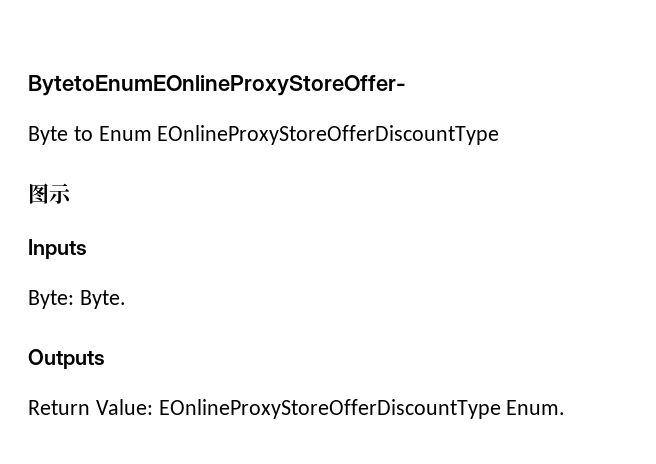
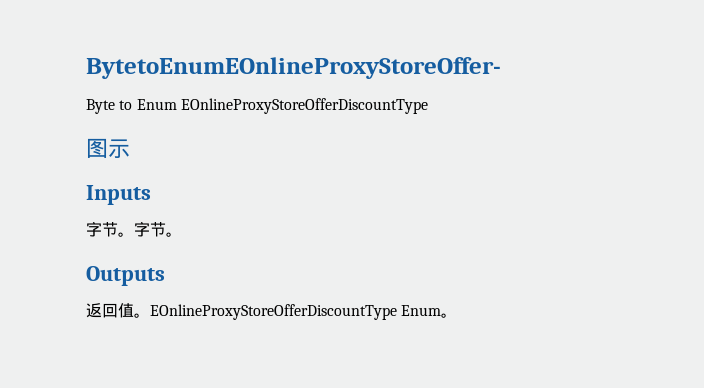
- Byte: Byte.
+ 字节。字节。
  Outputs
- Return Value: EOnlineProxyStoreOfferDiscountType Enum.
+ 返回值。EOnlineProxyStoreOfferDiscountType Enum。

